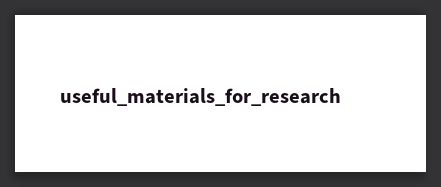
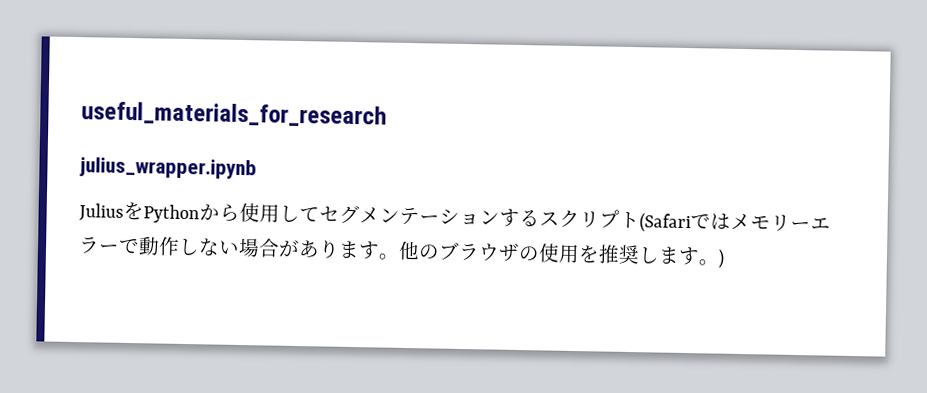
+ julius_wrapper.ipynb
+ JuliusをPythonから使用してセグメンテーションするスクリプト(Safariではメモリーエラーで動作しない場合があります。他のブラウザの使用を推奨します。)

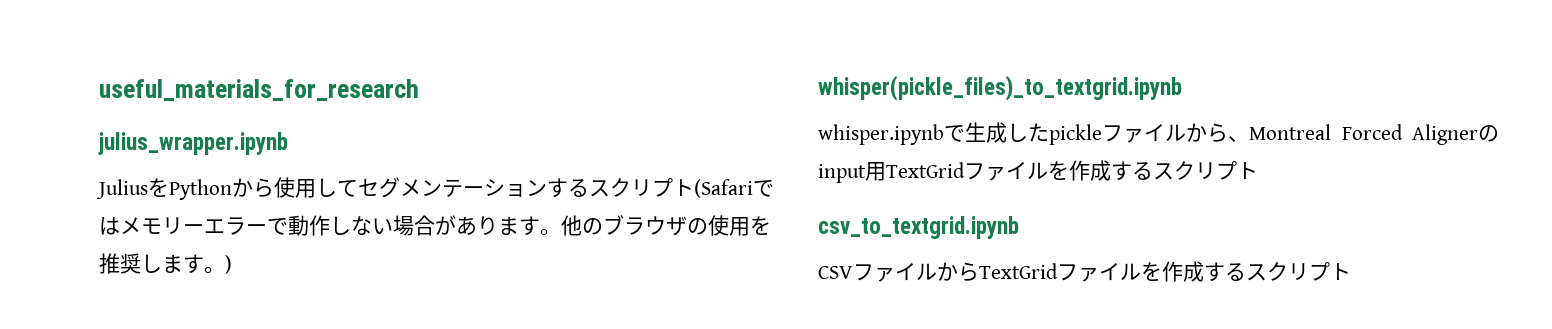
+ whisper(pickle_files)_to_textgrid.ipynb
+ whisper.ipynbで生成したpickleファイルから、Montreal Forced Alignerのinput用TextGridファイルを作成するスクリプト
+ csv_to_textgrid.ipynb
+ CSVファイルからTextGridファイルを作成するスクリプト

